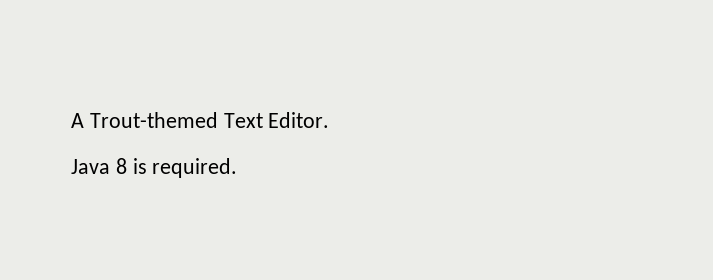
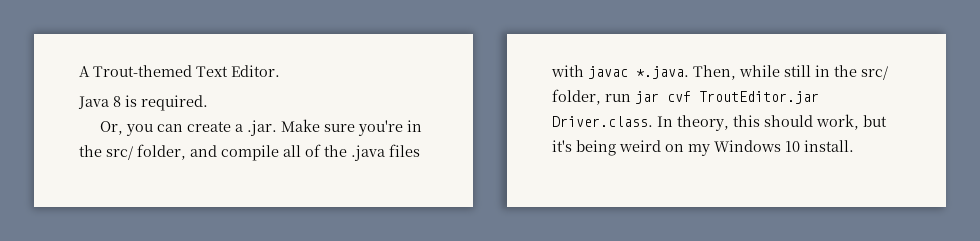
+ Or, you can create a .jar. Make sure you're in the src/ folder, and compile all of the .java files with javac *.java. Then, while still in the src/ folder, run jar cvf TroutEditor.jar Driver.class. In theory, this should work, but it's being weird on my Windows 10 install.

